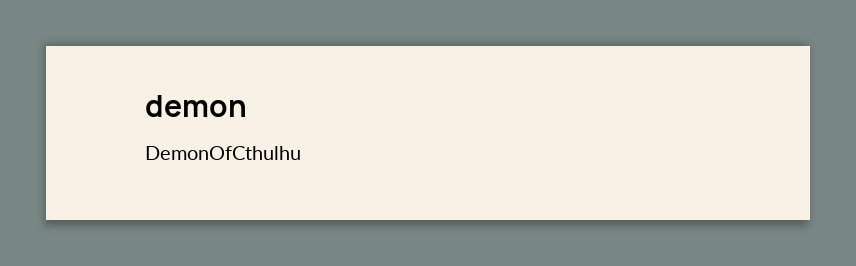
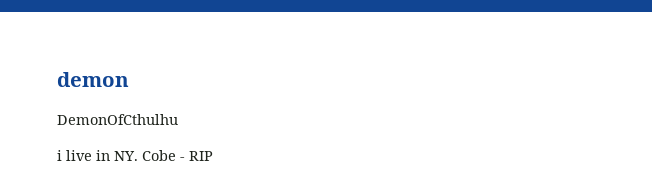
+ i live in NY. Cobe - RIP

